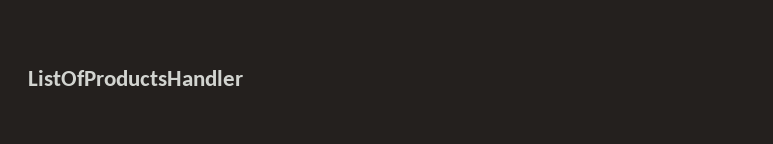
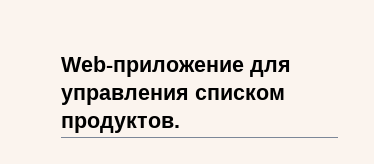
- ListOfProductsHandler
+ Web-приложение для управления списком продуктов.

